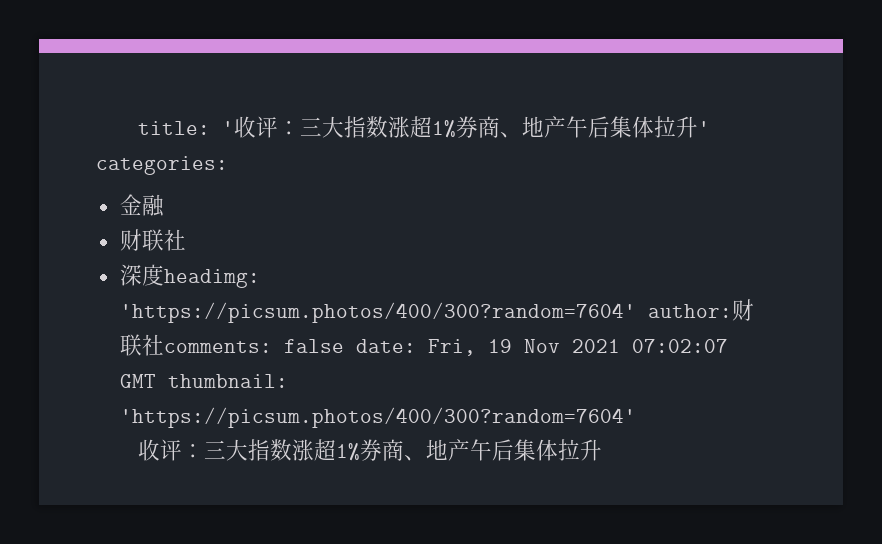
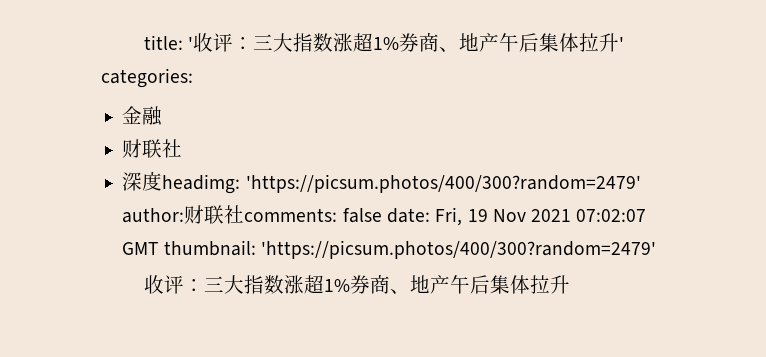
- 深度headimg: 'https://picsum.photos/400/300?random=7604' author:财联社comments: false date: Fri, 19 Nov 2021 07:02:07 GMT thumbnail: 'https://picsum.photos/400/300?random=7604'
+ 深度headimg: 'https://picsum.photos/400/300?random=2479' author:财联社comments: false date: Fri, 19 Nov 2021 07:02:07 GMT thumbnail: 'https://picsum.photos/400/300?random=2479'

